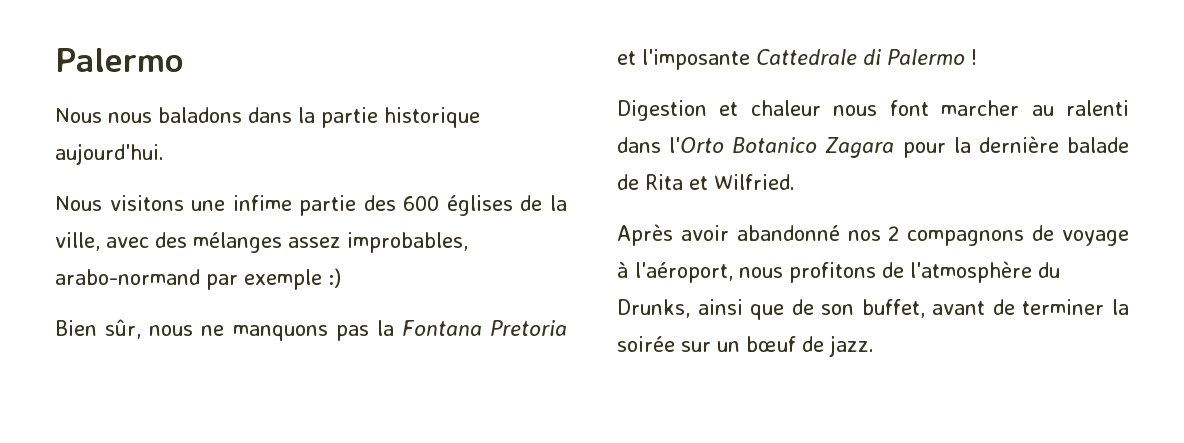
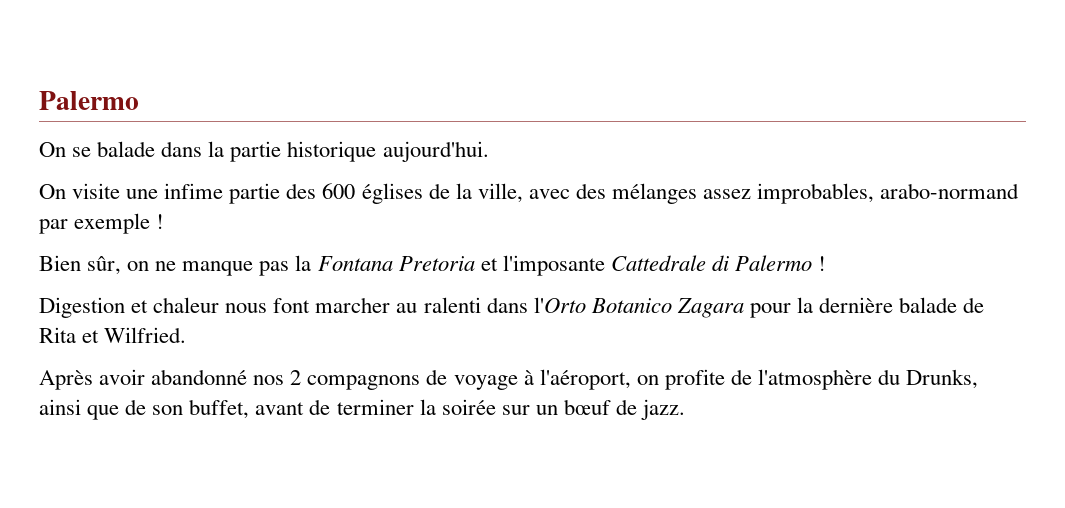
- Nous nous baladons dans la partie historique aujourd'hui.
+ On se balade dans la partie historique aujourd'hui.
- Nous visitons une infime partie des 600 églises de la ville, avec des mélanges assez improbables, arabo-normand par exemple :)
+ On visite une infime partie des 600 églises de la ville, avec des mélanges assez improbables, arabo-normand par exemple !
- Bien sûr, nous ne manquons pas la Fontana Pretoria et l'imposante Cattedrale di Palermo !
+ Bien sûr, on ne manque pas la Fontana Pretoria et l'imposante Cattedrale di Palermo !
- Après avoir abandonné nos 2 compagnons de voyage à l'aéroport, nous profitons de l'atmosphère du Drunks, ainsi que de son buffet, avant de terminer la soirée sur un bœuf de jazz.
+ Après avoir abandonné nos 2 compagnons de voyage à l'aéroport, on profite de l'atmosphère du Drunks, ainsi que de son buffet, avant de terminer la soirée sur un bœuf de jazz.

